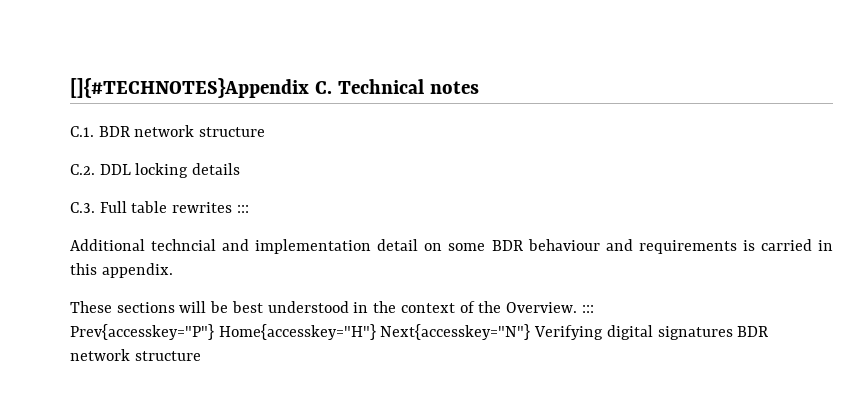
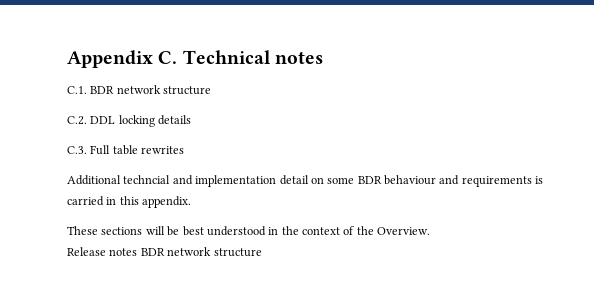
- []{#TECHNOTES}Appendix C. Technical notes
+ Appendix C. Technical notes
- C.3. Full table rewrites :::
+ C.3. Full table rewrites
- These sections will be best understood in the context of the Overview. :::
- Prev{accesskey="P"} Home{accesskey="H"} Next{accesskey="N"} Verifying digital signatures BDR network structure
+ These sections will be best understood in the context of the Overview.
+ Release notes BDR network structure

